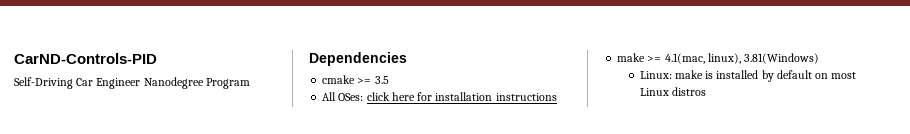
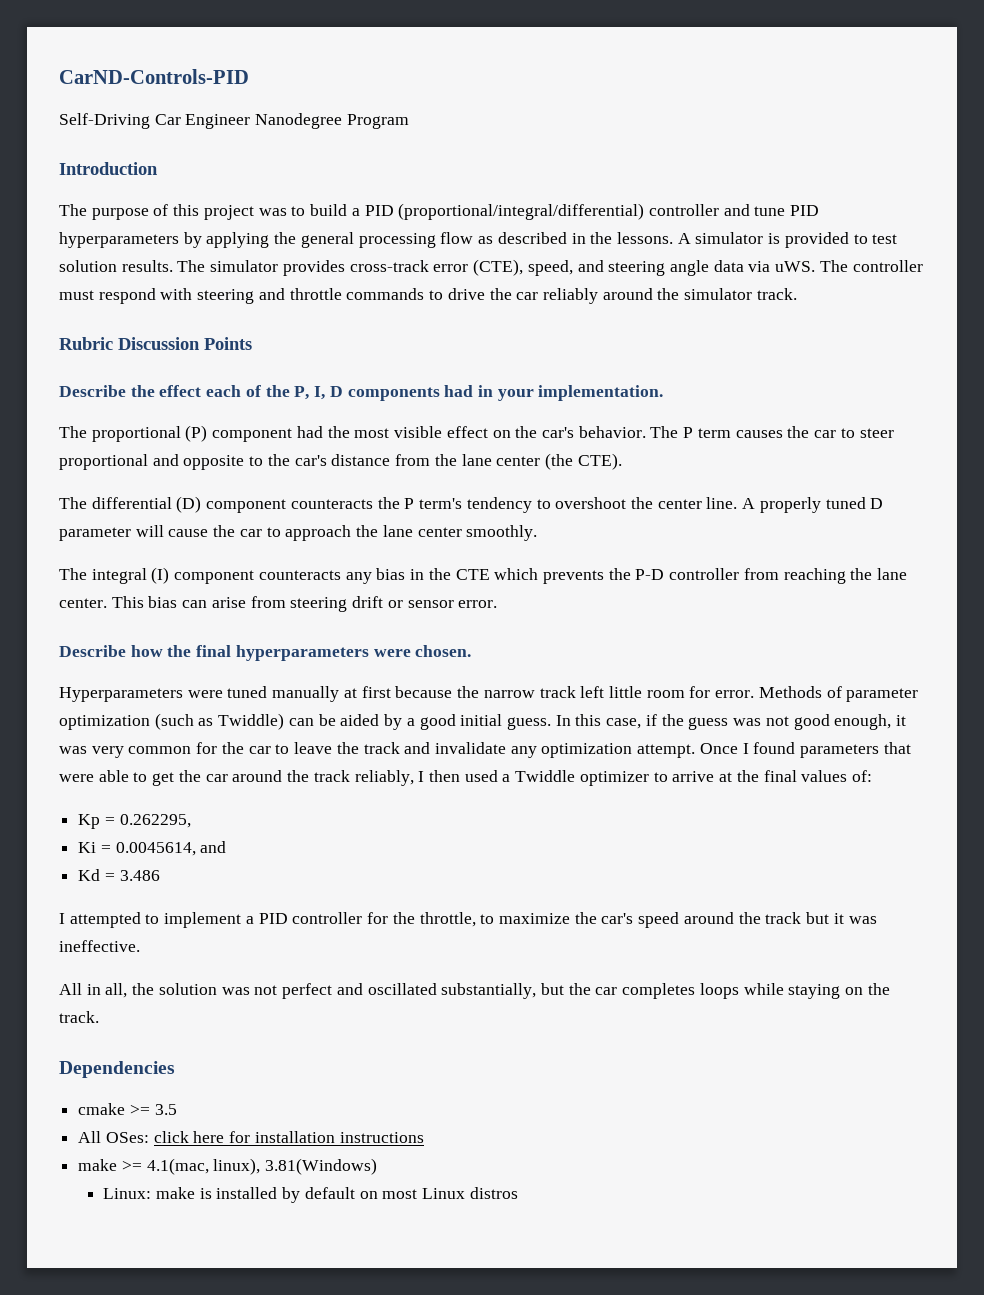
+ Introduction
+ The purpose of this project was to build a PID (proportional/integral/differential) controller and tune PID hyperparameters by applying the general processing flow as described in the lessons. A simulator is provided to test solution results. The simulator provides cross-track error (CTE), speed, and steering angle data via uWS. The controller must respond with steering and throttle commands to drive the car reliably around the simulator track.
+ Rubric Discussion Points
+ Describe the effect each of the P, I, D components had in your implementation.
+ The proportional (P) component had the most visible effect on the car's behavior. The P term causes the car to steer proportional and opposite to the car's distance from the lane center (the CTE).
+ The differential (D) component counteracts the P term's tendency to overshoot the center line. A properly tuned D parameter will cause the car to approach the lane center smoothly.
+ The integral (I) component counteracts any bias in the CTE which prevents the P-D controller from reaching the lane center. This bias can arise from steering drift or sensor error.
+ Describe how the final hyperparameters were chosen.
+ Hyperparameters were tuned manually at first because the narrow track left little room for error. Methods of parameter optimization (such as Twiddle) can be aided by a good initial guess. In this case, if the guess was not good enough, it was very common for the car to leave the track and invalidate any optimization attempt. Once I found parameters that were able to get the car around the track reliably, I then used a Twiddle optimizer to arrive at the final values of:
+ Kp = 0.262295,
+ Ki = 0.0045614, and
+ Kd = 3.486
+ I attempted to implement a PID controller for the throttle, to maximize the car's speed around the track but it was ineffective.
+ All in all, the solution was not perfect and oscillated substantially, but the car completes loops while staying on the track.

